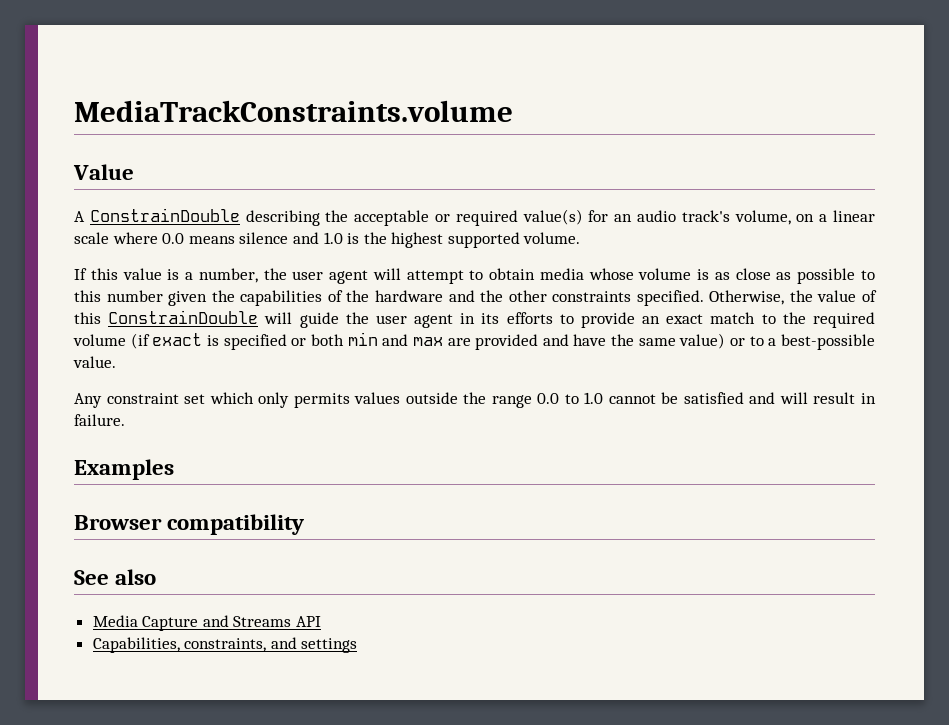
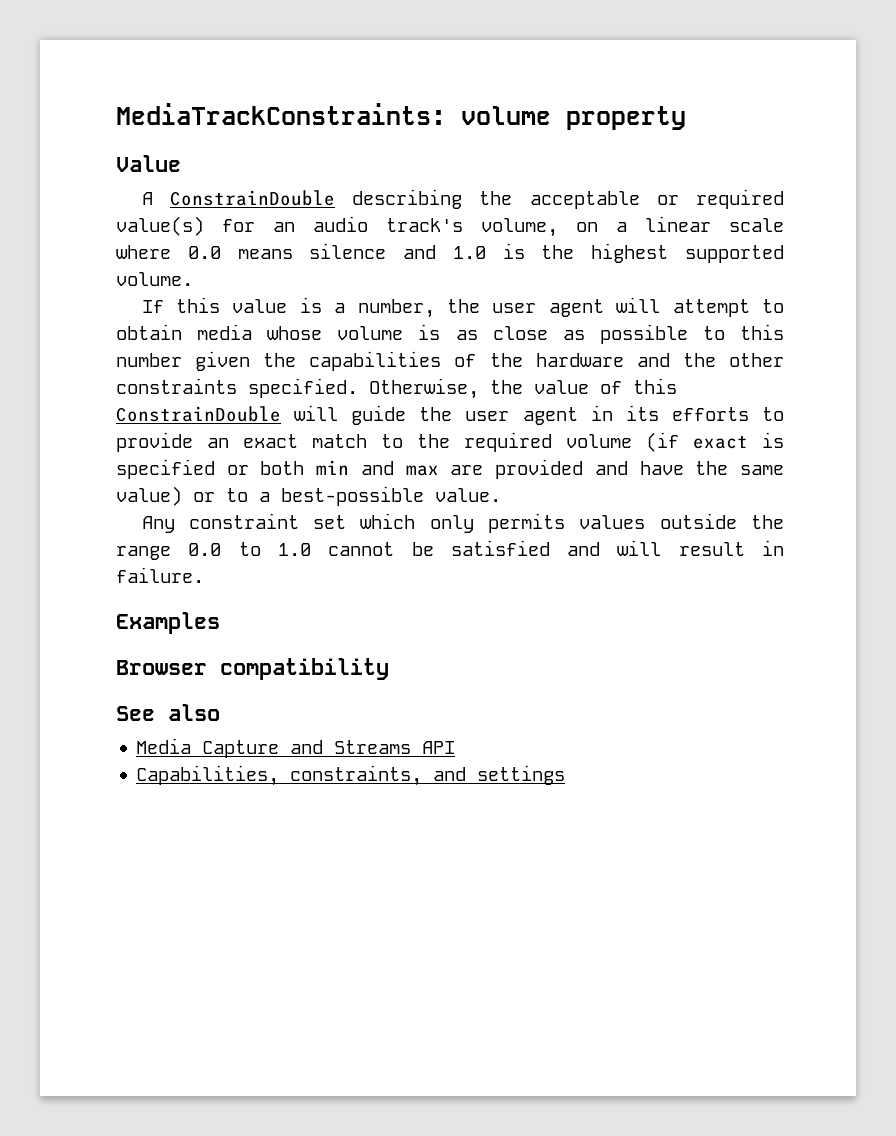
- MediaTrackConstraints.volume
+ MediaTrackConstraints: volume property

